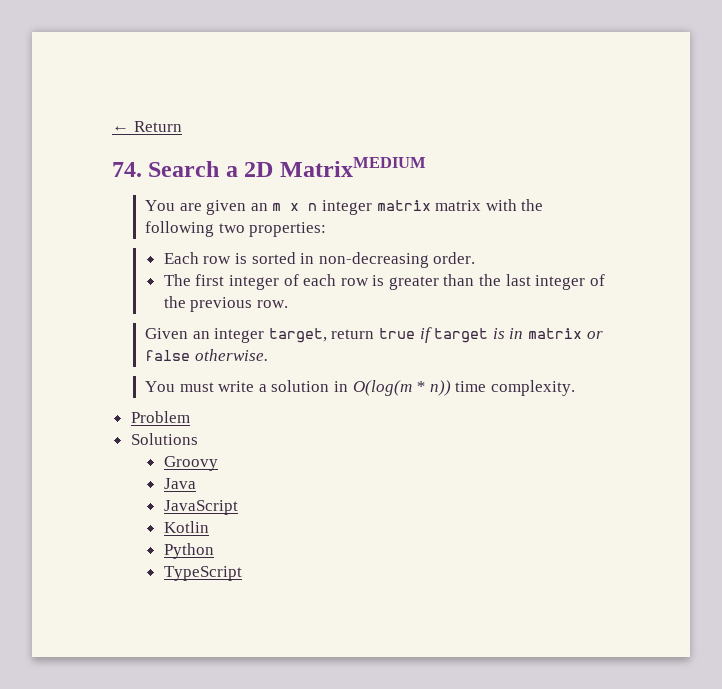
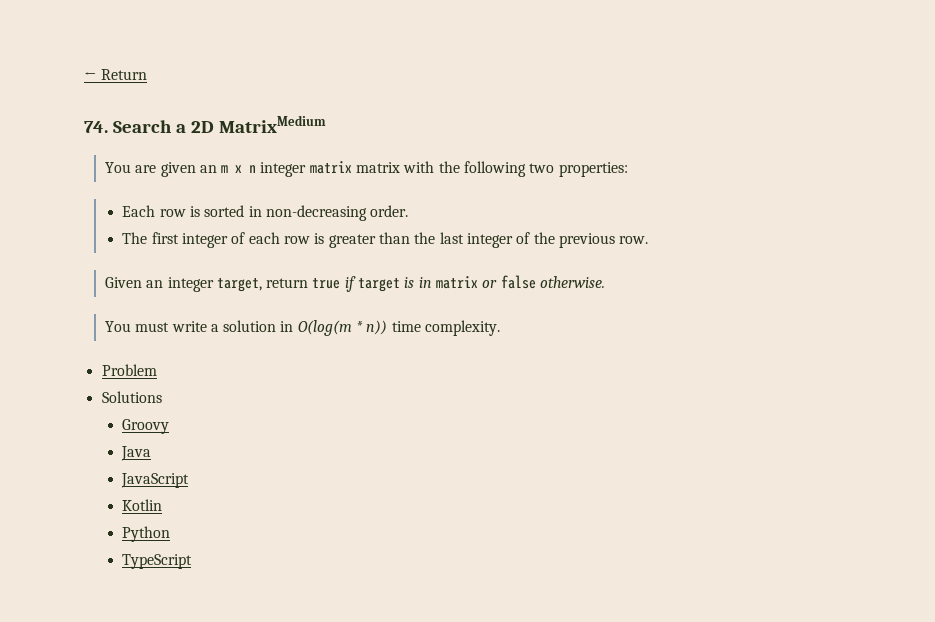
- 74. Search a 2D MatrixMEDIUM
+ 74. Search a 2D MatrixMedium

